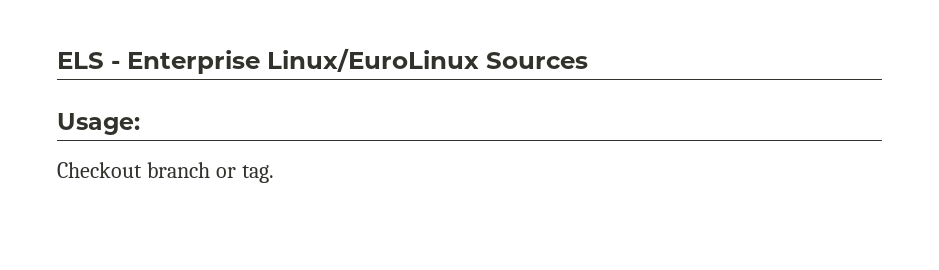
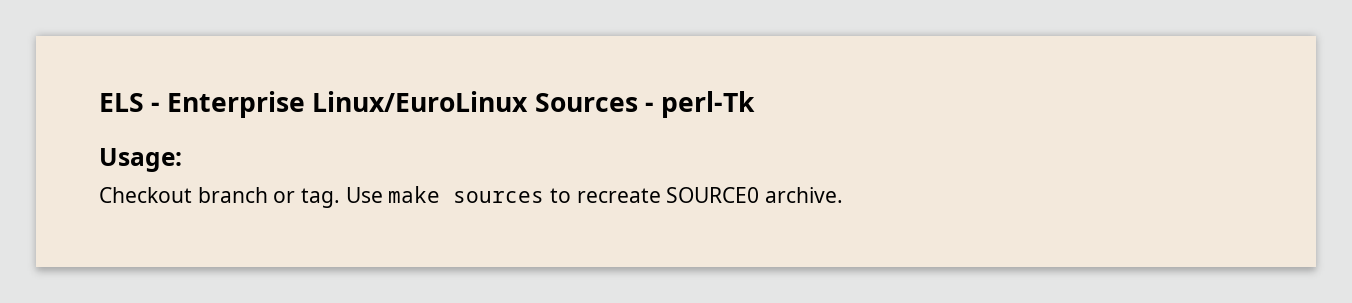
- ELS - Enterprise Linux/EuroLinux Sources
+ ELS - Enterprise Linux/EuroLinux Sources - perl-Tk
+ Use make sources to recreate SOURCE0 archive.

